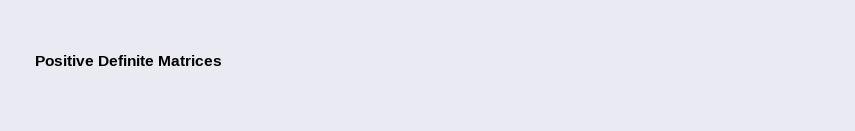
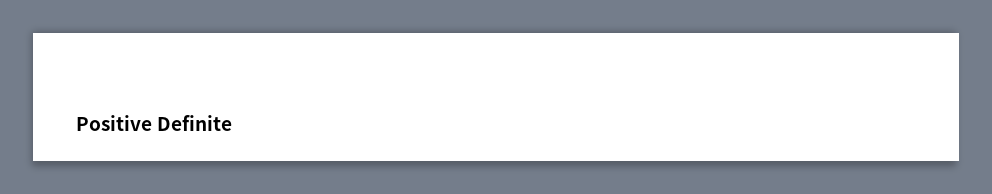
- Positive Definite Matrices
+ Positive Definite

